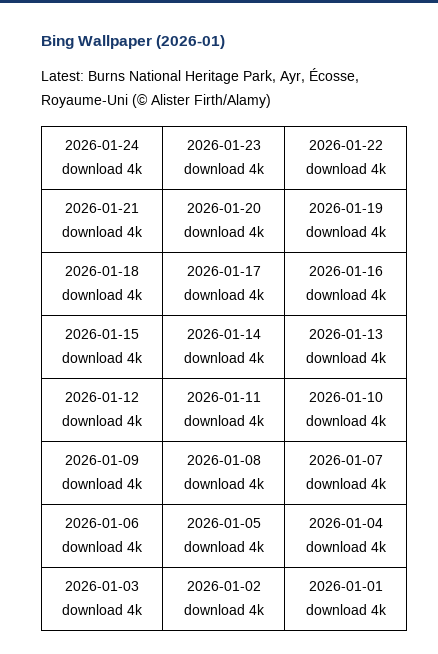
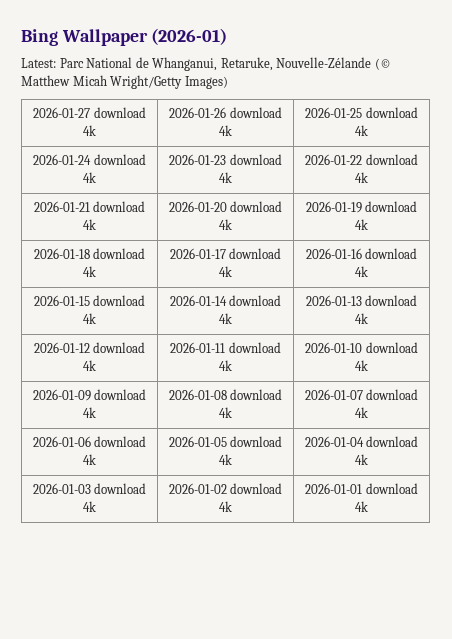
- Latest: Burns National Heritage Park, Ayr, Écosse, Royaume-Uni (© Alister Firth/Alamy)
+ Latest: Parc National de Whanganui, Retaruke, Nouvelle-Zélande (© Matthew Micah Wright/Getty Images)
+ 2026-01-27 download 4k | 2026-01-26 download 4k | 2026-01-25 download 4k

